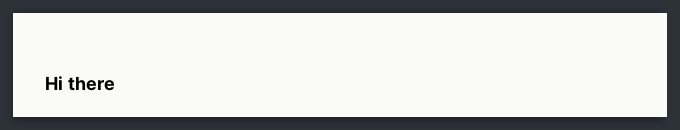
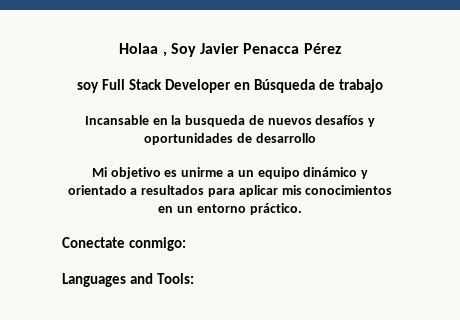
- Hi there
+ Holaa , Soy Javier Penacca Pérez
+ soy Full Stack Developer en Búsqueda de trabajo
+ Incansable en la busqueda de nuevos desafíos y oportunidades de desarrollo
+ Mi objetivo es unirme a un equipo dinámico y orientado a resultados para aplicar mis conocimientos en un entorno práctico.
+ Conectate conmigo:
+ Languages and Tools:

